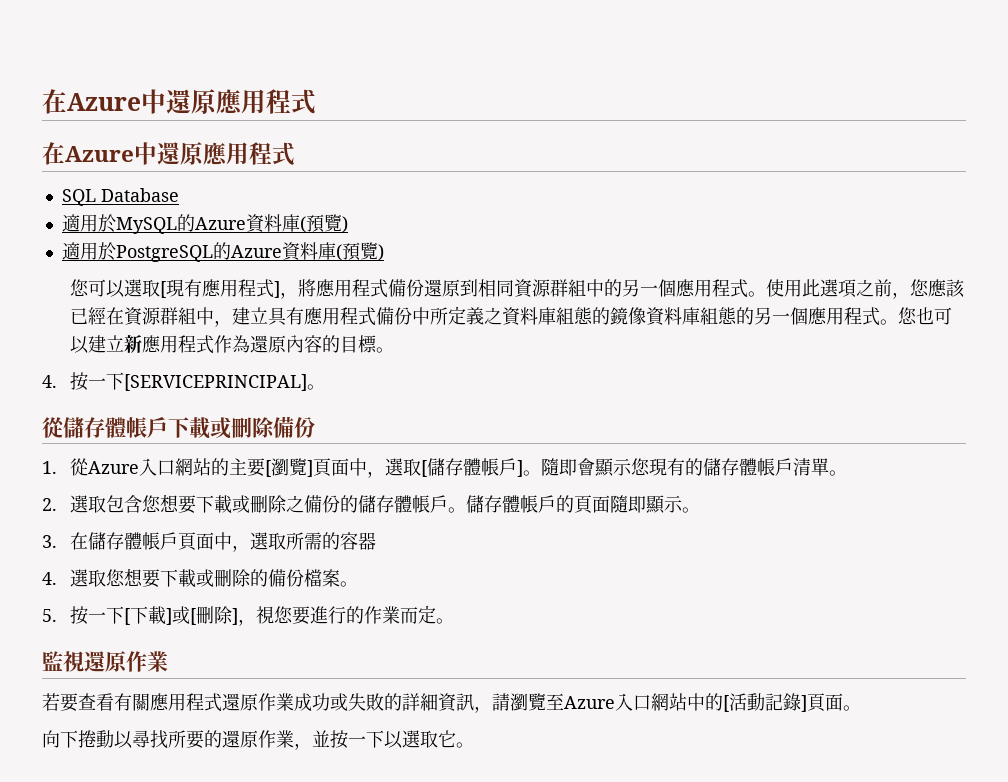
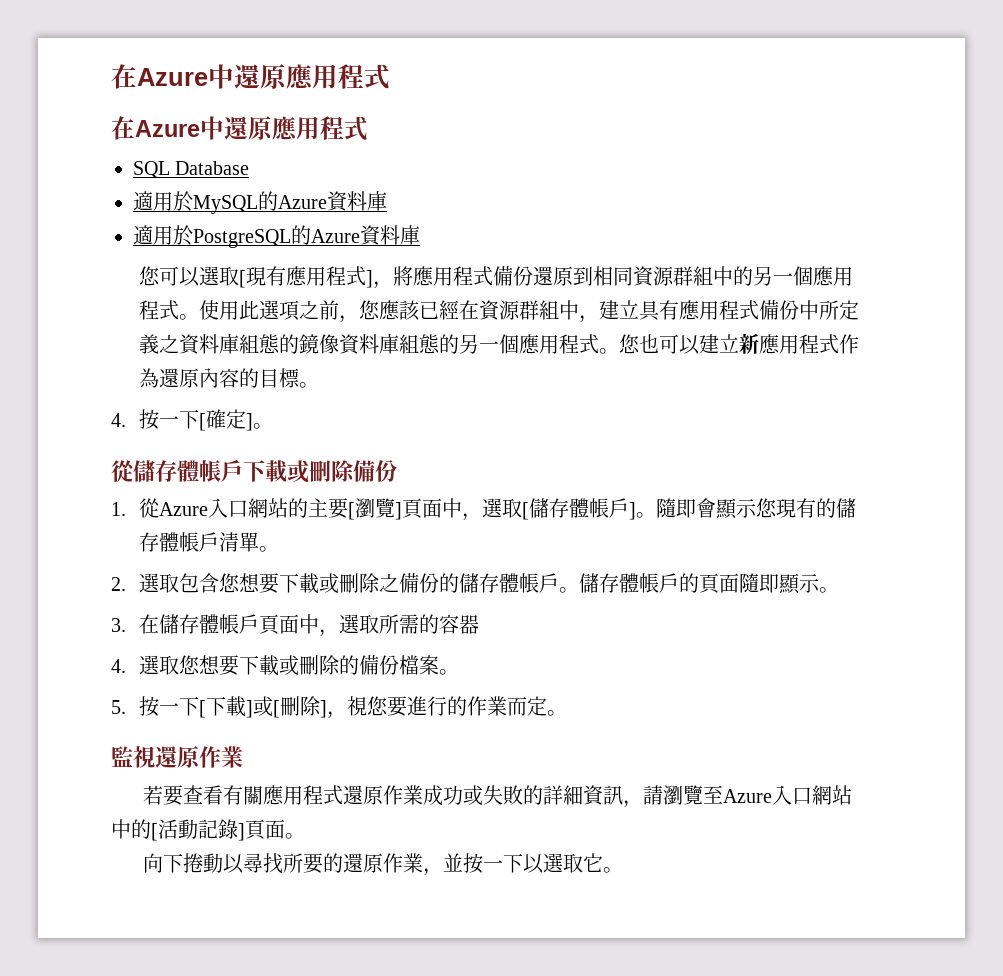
- 適用於MySQL的Azure資料庫(預覽)
+ 適用於MySQL的Azure資料庫
- 適用於PostgreSQL的Azure資料庫(預覽)
+ 適用於PostgreSQL的Azure資料庫
- 4.按一下[SERVICEPRINCIPAL]。
+ 4.按一下[確定]。

